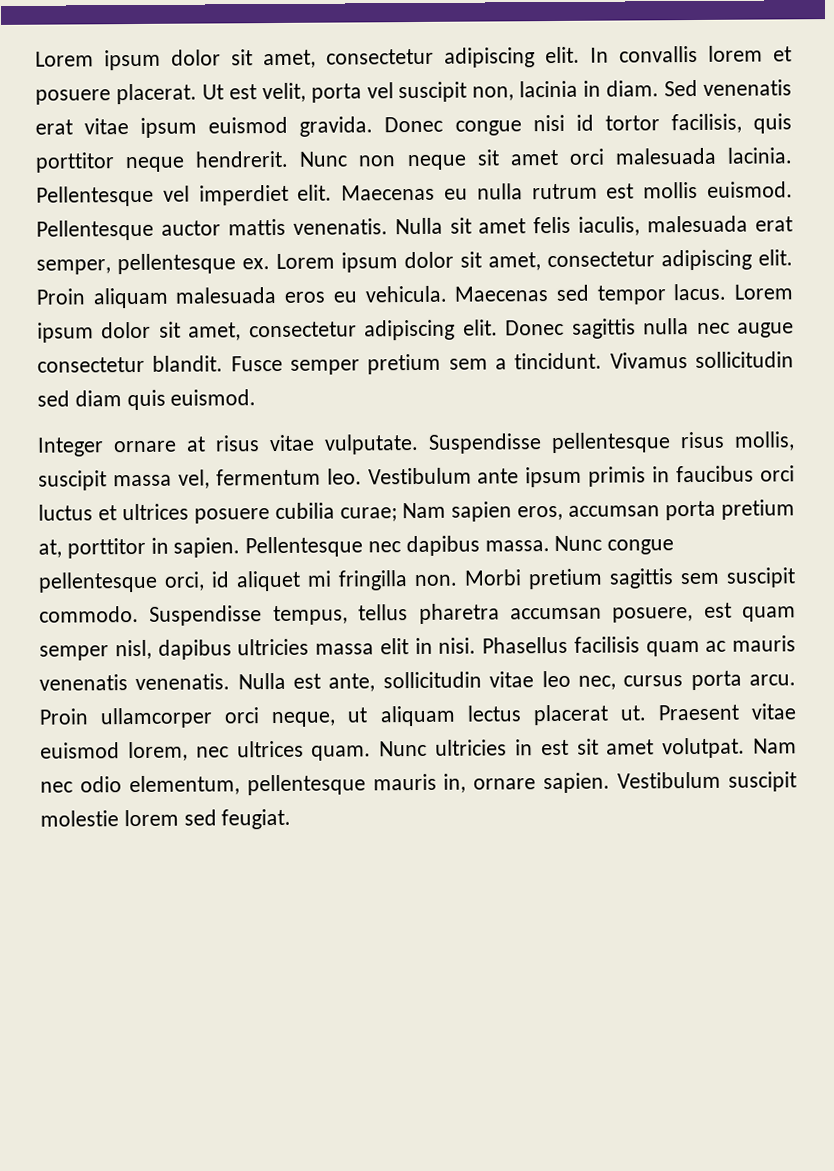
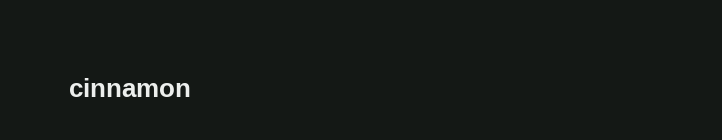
- Lorem ipsum dolor sit amet, consectetur adipiscing elit. In convallis lorem et posuere placerat. Ut est velit, porta vel suscipit non, lacinia in diam. Sed venenatis erat vitae ipsum euismod gravida. Donec congue nisi id tortor facilisis, quis porttitor neque hendrerit. Nunc non neque sit amet orci malesuada lacinia. Pellentesque vel imperdiet elit. Maecenas eu nulla rutrum est mollis euismod. Pellentesque auctor mattis venenatis. Nulla sit amet felis iaculis, malesuada erat semper, pellentesque ex. Lorem ipsum dolor sit amet, consectetur adipiscing elit. Proin aliquam malesuada eros eu vehicula. Maecenas sed tempor lacus. Lorem ipsum dolor sit amet, consectetur adipiscing elit. Donec sagittis nulla nec augue consectetur blandit. Fusce semper pretium sem a tincidunt. Vivamus sollicitudin sed diam quis euismod.
- Integer ornare at risus vitae vulputate. Suspendisse pellentesque risus mollis, suscipit massa vel, fermentum leo. Vestibulum ante ipsum primis in faucibus orci luctus et ultrices posuere cubilia curae; Nam sapien eros, accumsan porta pretium at, porttitor in sapien. Pellentesque nec dapibus massa. Nunc congue pellentesque orci, id aliquet mi fringilla non. Morbi pretium sagittis sem suscipit commodo. Suspendisse tempus, tellus pharetra accumsan posuere, est quam semper nisl, dapibus ultricies massa elit in nisi. Phasellus facilisis quam ac mauris venenatis venenatis. Nulla est ante, sollicitudin vitae leo nec, cursus porta arcu. Proin ullamcorper orci neque, ut aliquam lectus placerat ut. Praesent vitae euismod lorem, nec ultrices quam. Nunc ultricies in est sit amet volutpat. Nam nec odio elementum, pellentesque mauris in, ornare sapien. Vestibulum suscipit molestie lorem sed feugiat.
+ cinnamon

